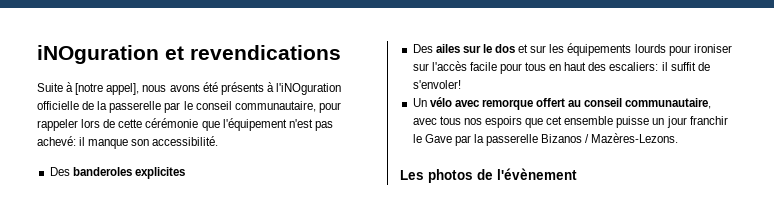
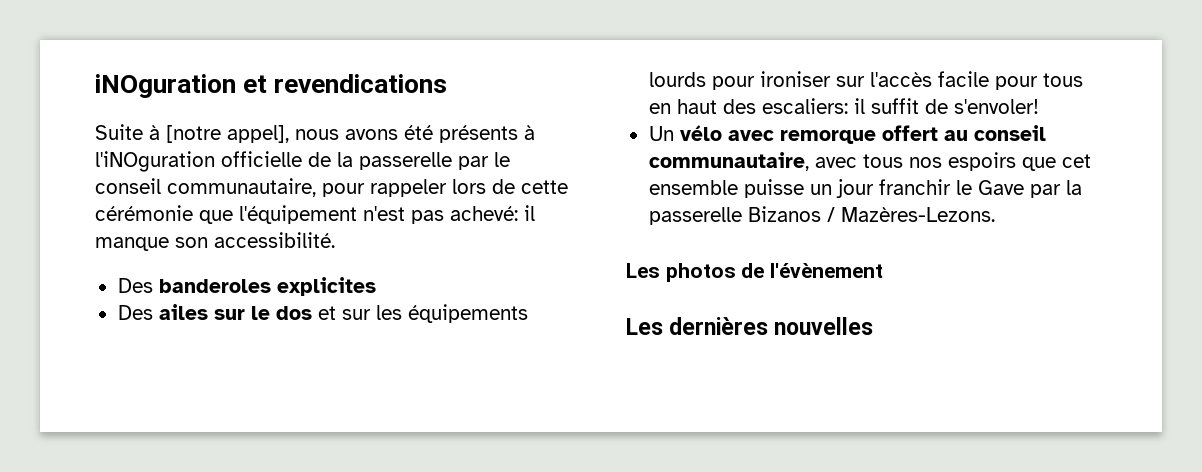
+ Les dernières nouvelles

